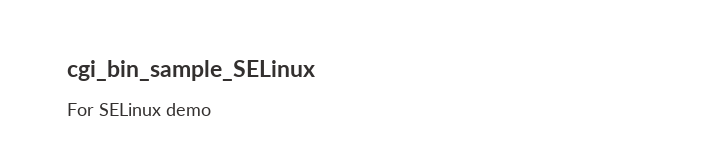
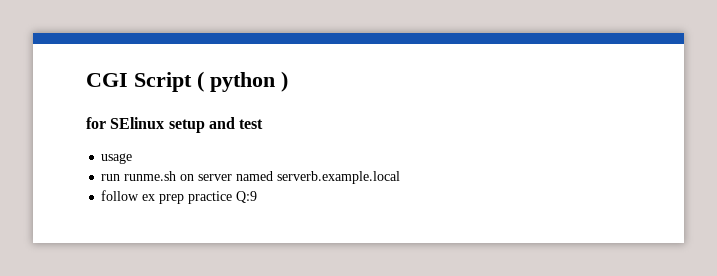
- cgi_bin_sample_SELinux
- For SELinux demo
+ CGI Script ( python )
+ for SElinux setup and test
+ usage
+ run runme.sh on server named serverb.example.local
+ follow ex prep practice Q:9

